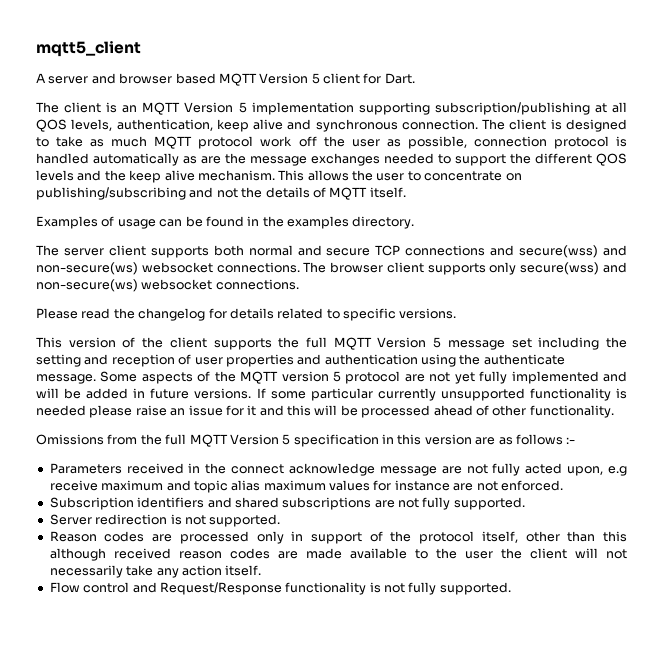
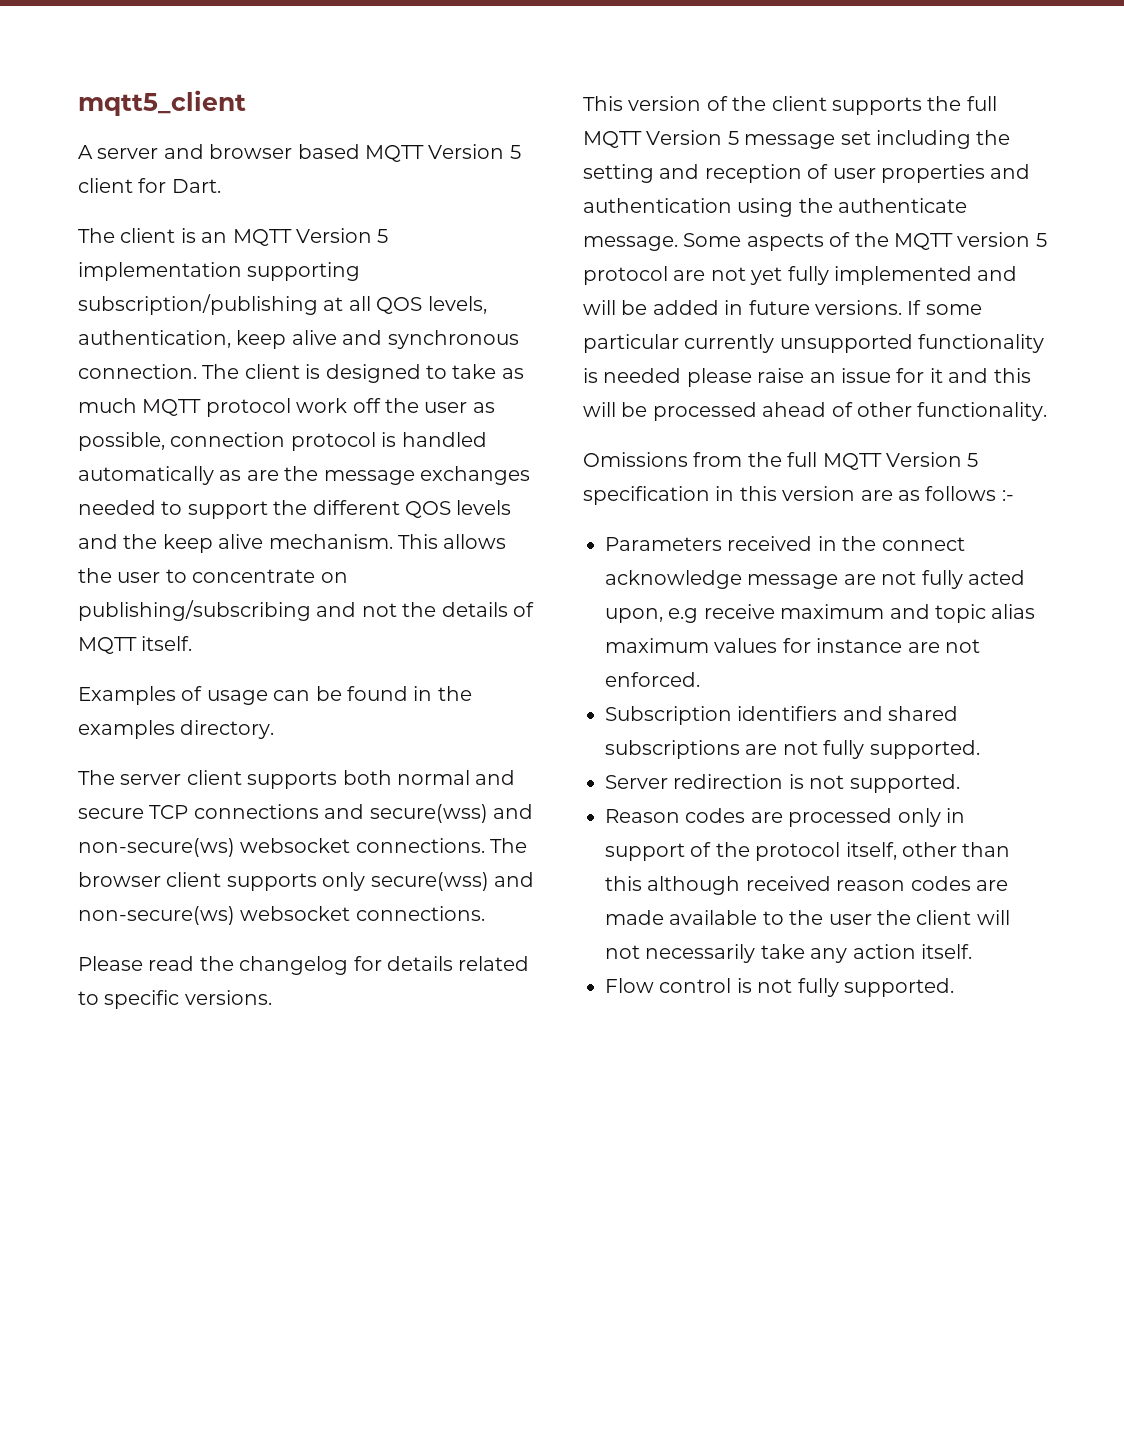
- Flow control and Request/Response functionality is not fully supported.
+ Flow control is not fully supported.

